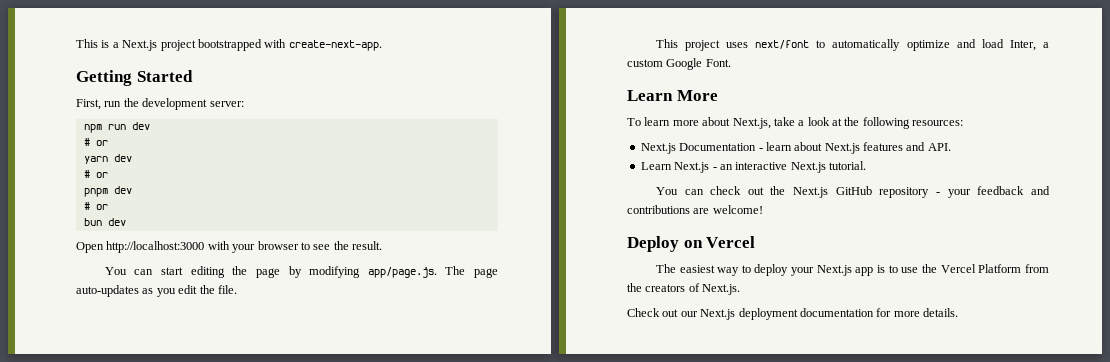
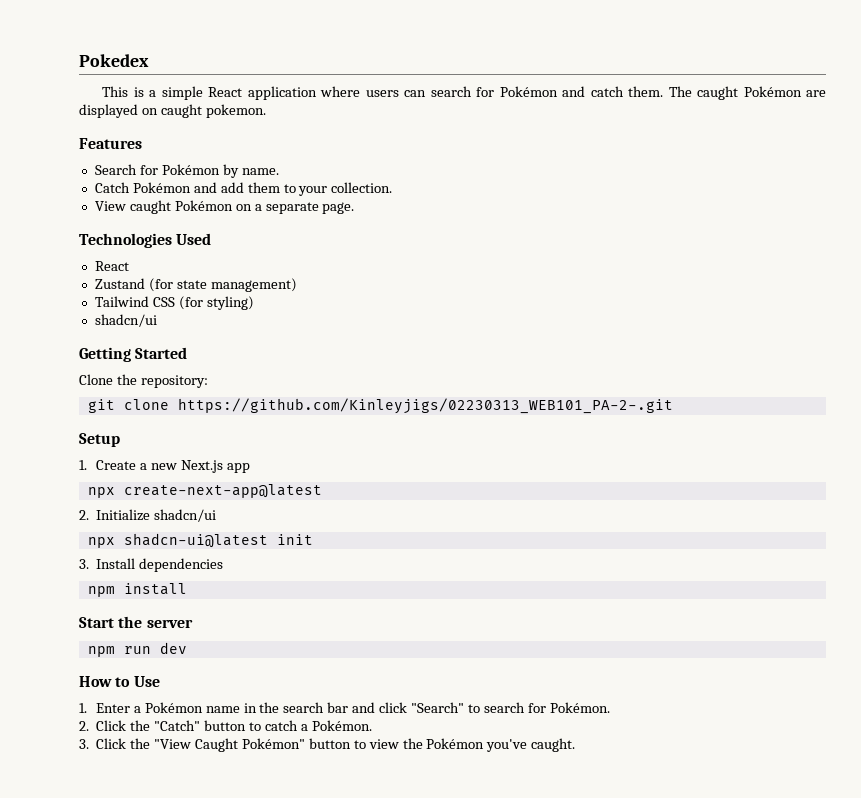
+ Pokedex
- This is a Next.js project bootstrapped with create-next-app.
+ This is a simple React application where users can search for Pokémon and catch them. The caught Pokémon are displayed on caught pokemon.
+ Features
+ Search for Pokémon by name.
+ Catch Pokémon and add them to your collection.
+ View caught Pokémon on a separate page.
+ Technologies Used
+ React
+ Zustand (for state management)
+ Tailwind CSS (for styling)
+ shadcn/ui
  Getting Started
- First, run the development server:
+ Clone the repository:
+ git clone https://github.com/Kinleyjigs/02230313_WEB101_PA-2-.git
+ Setup
+ 1. Create a new Next.js app
+ npx create-next-app@latest
+ 2. Initialize shadcn/ui
+ npx shadcn-ui@latest init
+ 3. Install dependencies
+ npm install
+ Start the server
  npm run dev
- # or
- yarn dev
- # or
- pnpm dev
- # or
- bun dev
- Open http://localhost:3000 with your browser to see the result.
- You can start editing the page by modifying app/page.js. The page auto-updates as you edit the file.
- This project uses next/font to automatically optimize and load Inter, a custom Google Font.
- Learn More
- To learn more about Next.js, take a look at the following resources:
- Next.js Documentation - learn about Next.js features and API.
- Learn Next.js - an interactive Next.js tutorial.
- You can check out the Next.js GitHub repository - your feedback and contributions are welcome!
- Deploy on Vercel
- The easiest way to deploy your Next.js app is to use the Vercel Platform from the creators of Next.js.
- Check out our Next.js deployment documentation for more details.
+ How to Use
+ 1. Enter a Pokémon name in the search bar and click "Search" to search for Pokémon.
+ 2. Click the "Catch" button to catch a Pokémon.
+ 3. Click the "View Caught Pokémon" button to view the Pokémon you've caught.

